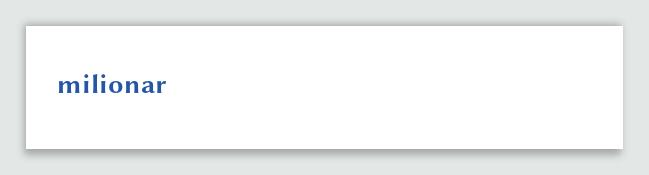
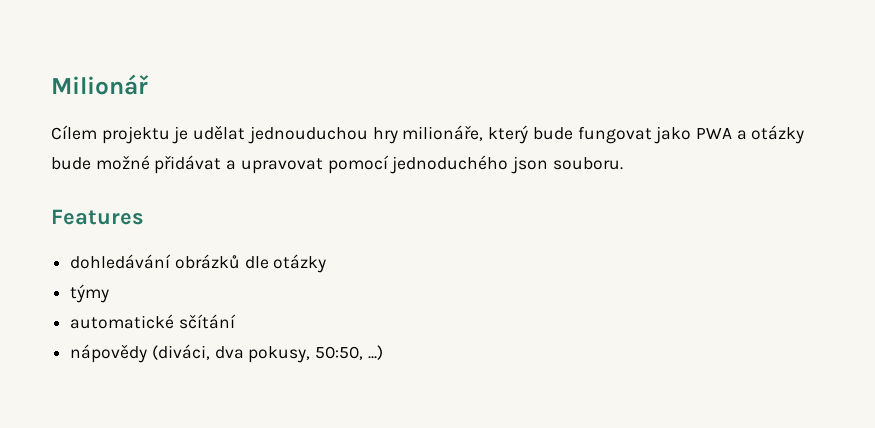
- milionar
+ Milionář
+ Cílem projektu je udělat jednouduchou hry milionáře, který bude fungovat jako PWA a otázky bude možné přidávat a upravovat pomocí jednoduchého json souboru.
+ Features
+ dohledávání obrázků dle otázky
+ týmy
+ automatické sčítání
+ nápovědy (diváci, dva pokusy, 50:50, ...)

